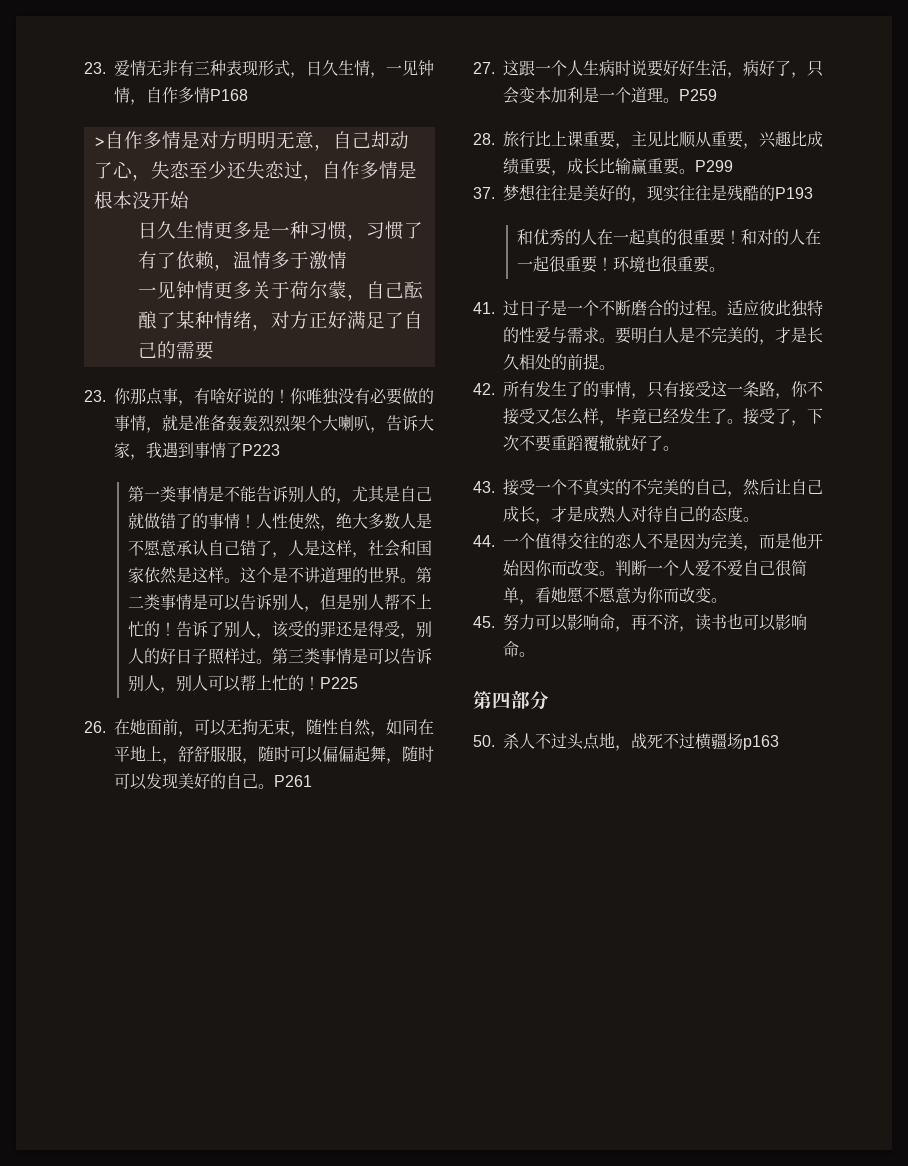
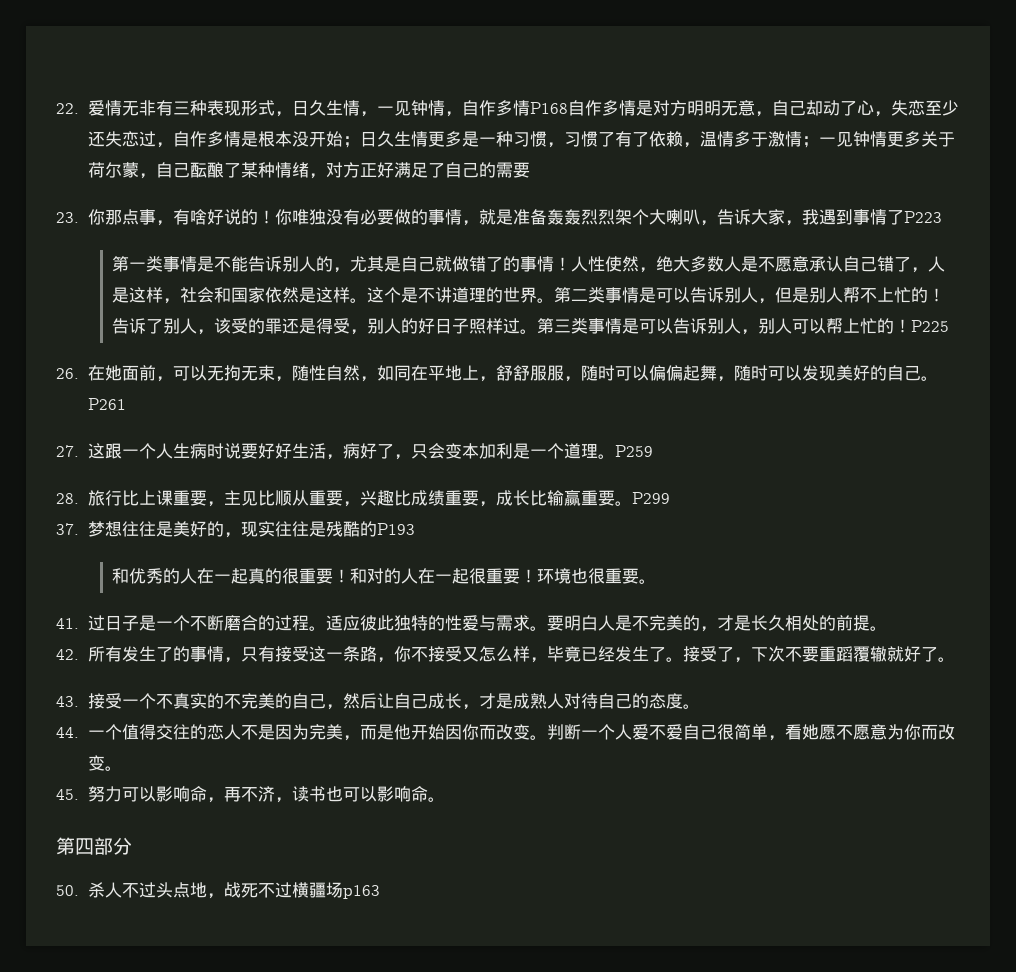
- 23.爱情无非有三种表现形式，日久生情，一见钟情，自作多情P168
- >自作多情是对方明明无意，自己却动了心，失恋至少还失恋过，自作多情是根本没开始
- 日久生情更多是一种习惯，习惯了有了依赖，温情多于激情
- 一见钟情更多关于荷尔蒙，自己酝酿了某种情绪，对方正好满足了自己的需要
+ 22.爱情无非有三种表现形式，日久生情，一见钟情，自作多情P168自作多情是对方明明无意，自己却动了心，失恋至少还失恋过，自作多情是根本没开始；日久生情更多是一种习惯，习惯了有了依赖，温情多于激情；一见钟情更多关于荷尔蒙，自己酝酿了某种情绪，对方正好满足了自己的需要

